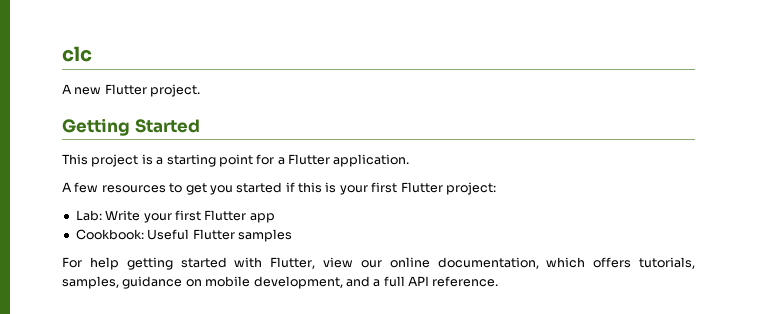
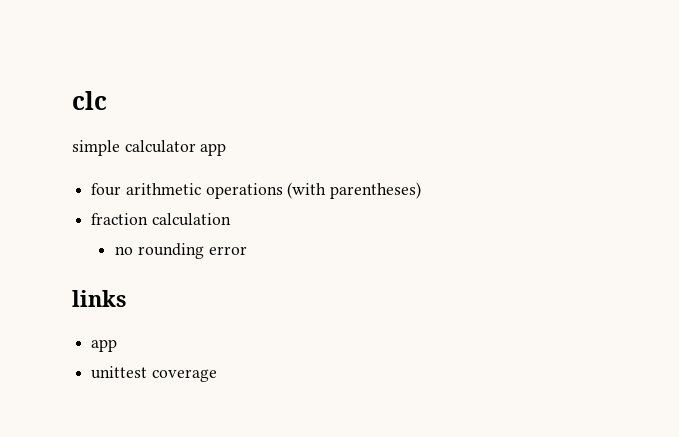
- A new Flutter project.
- Getting Started
- This project is a starting point for a Flutter application.
- A few resources to get you started if this is your first Flutter project:
- Lab: Write your first Flutter app
- Cookbook: Useful Flutter samples
- For help getting started with Flutter, view our online documentation, which offers tutorials, samples, guidance on mobile development, and a full API reference.
+ simple calculator app
+ four arithmetic operations (with parentheses)
+ fraction calculation
+ no rounding error
+ links
+ app
+ unittest coverage

